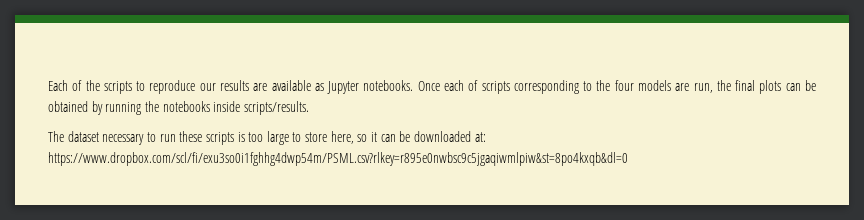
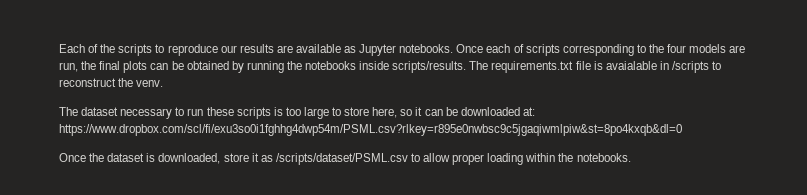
+ The requirements.txt file is avaialable in /scripts to reconstruct the venv.
+ Once the dataset is downloaded, store it as /scripts/dataset/PSML.csv to allow proper loading within the notebooks.

